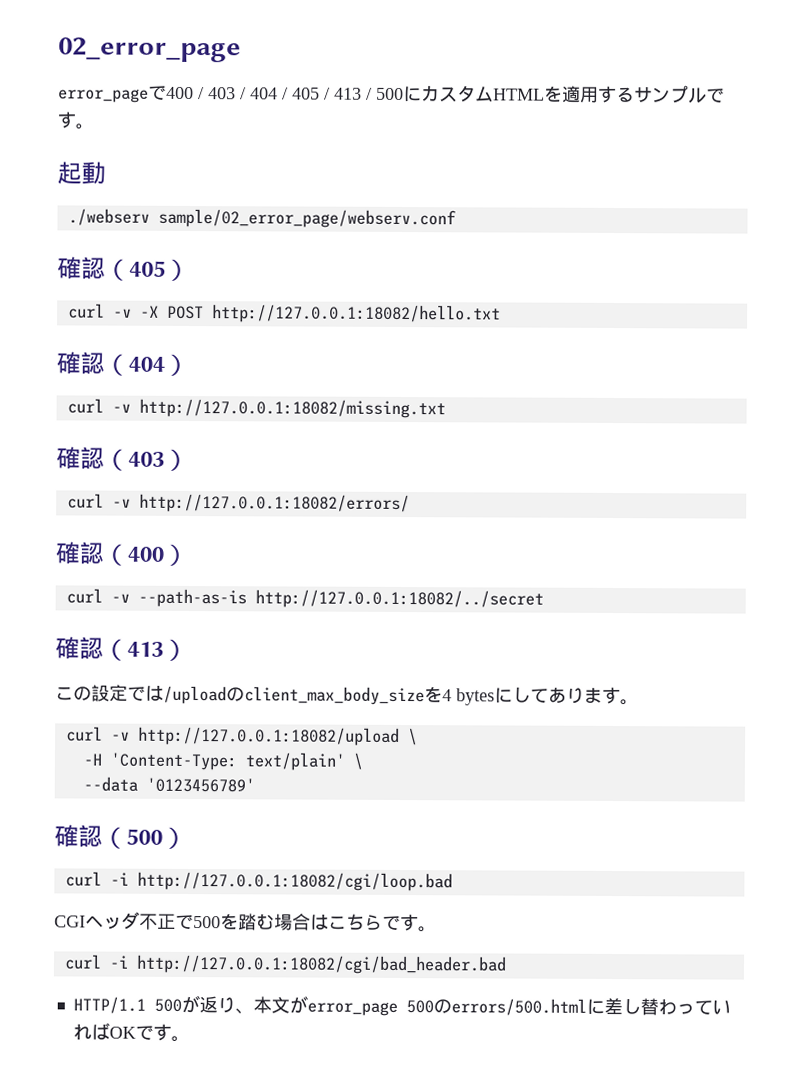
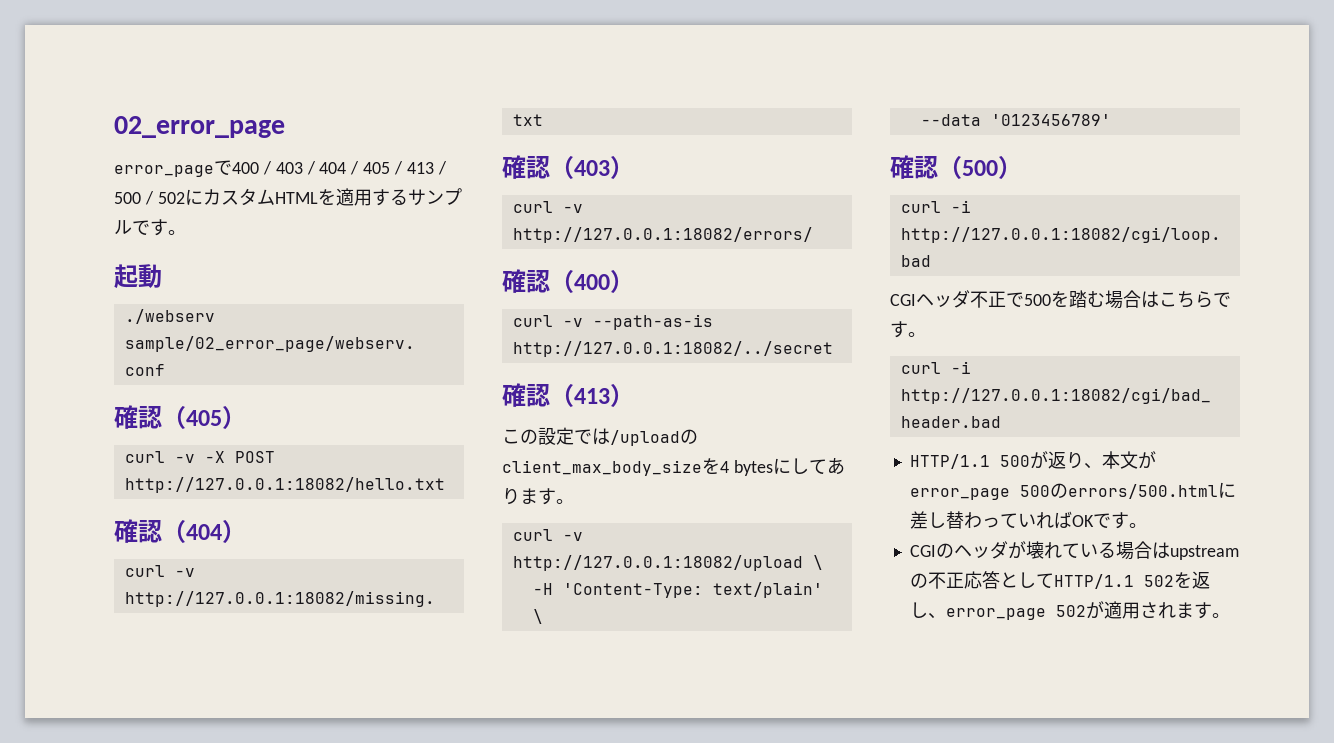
- error_pageで400 / 403 / 404 / 405 / 413 / 500にカスタムHTMLを適用するサンプルです。
+ error_pageで400 / 403 / 404 / 405 / 413 / 500 / 502にカスタムHTMLを適用するサンプルです。
+ CGIのヘッダが壊れている場合はupstreamの不正応答としてHTTP/1.1 502を返し、error_page 502が適用されます。

